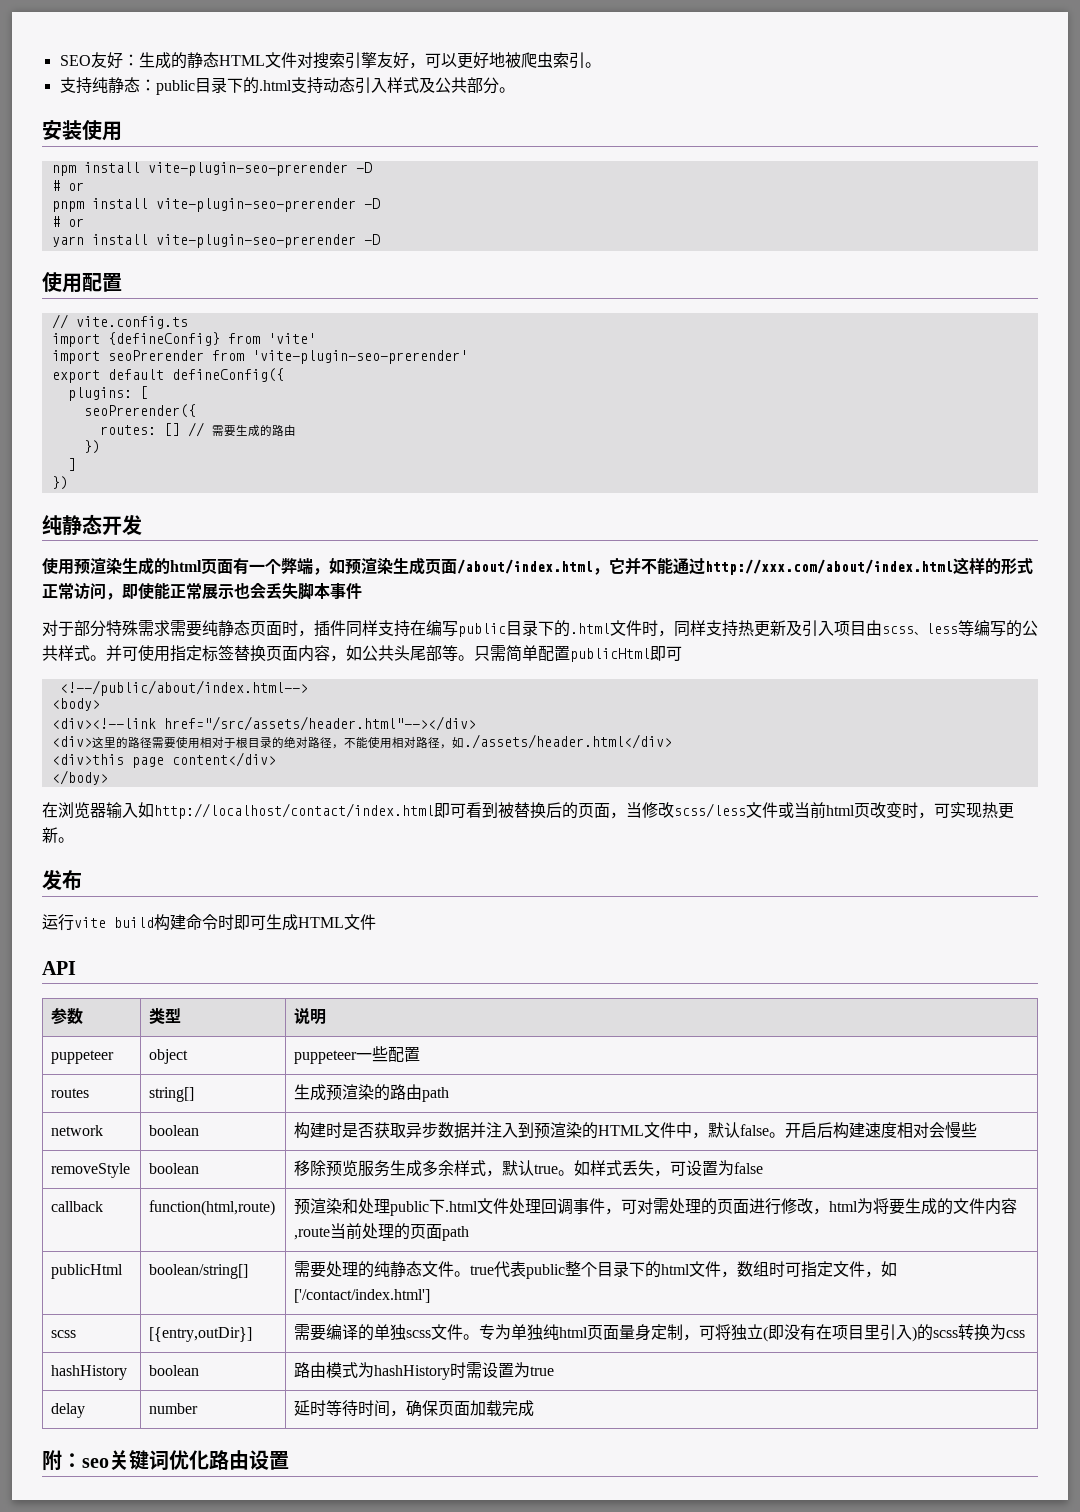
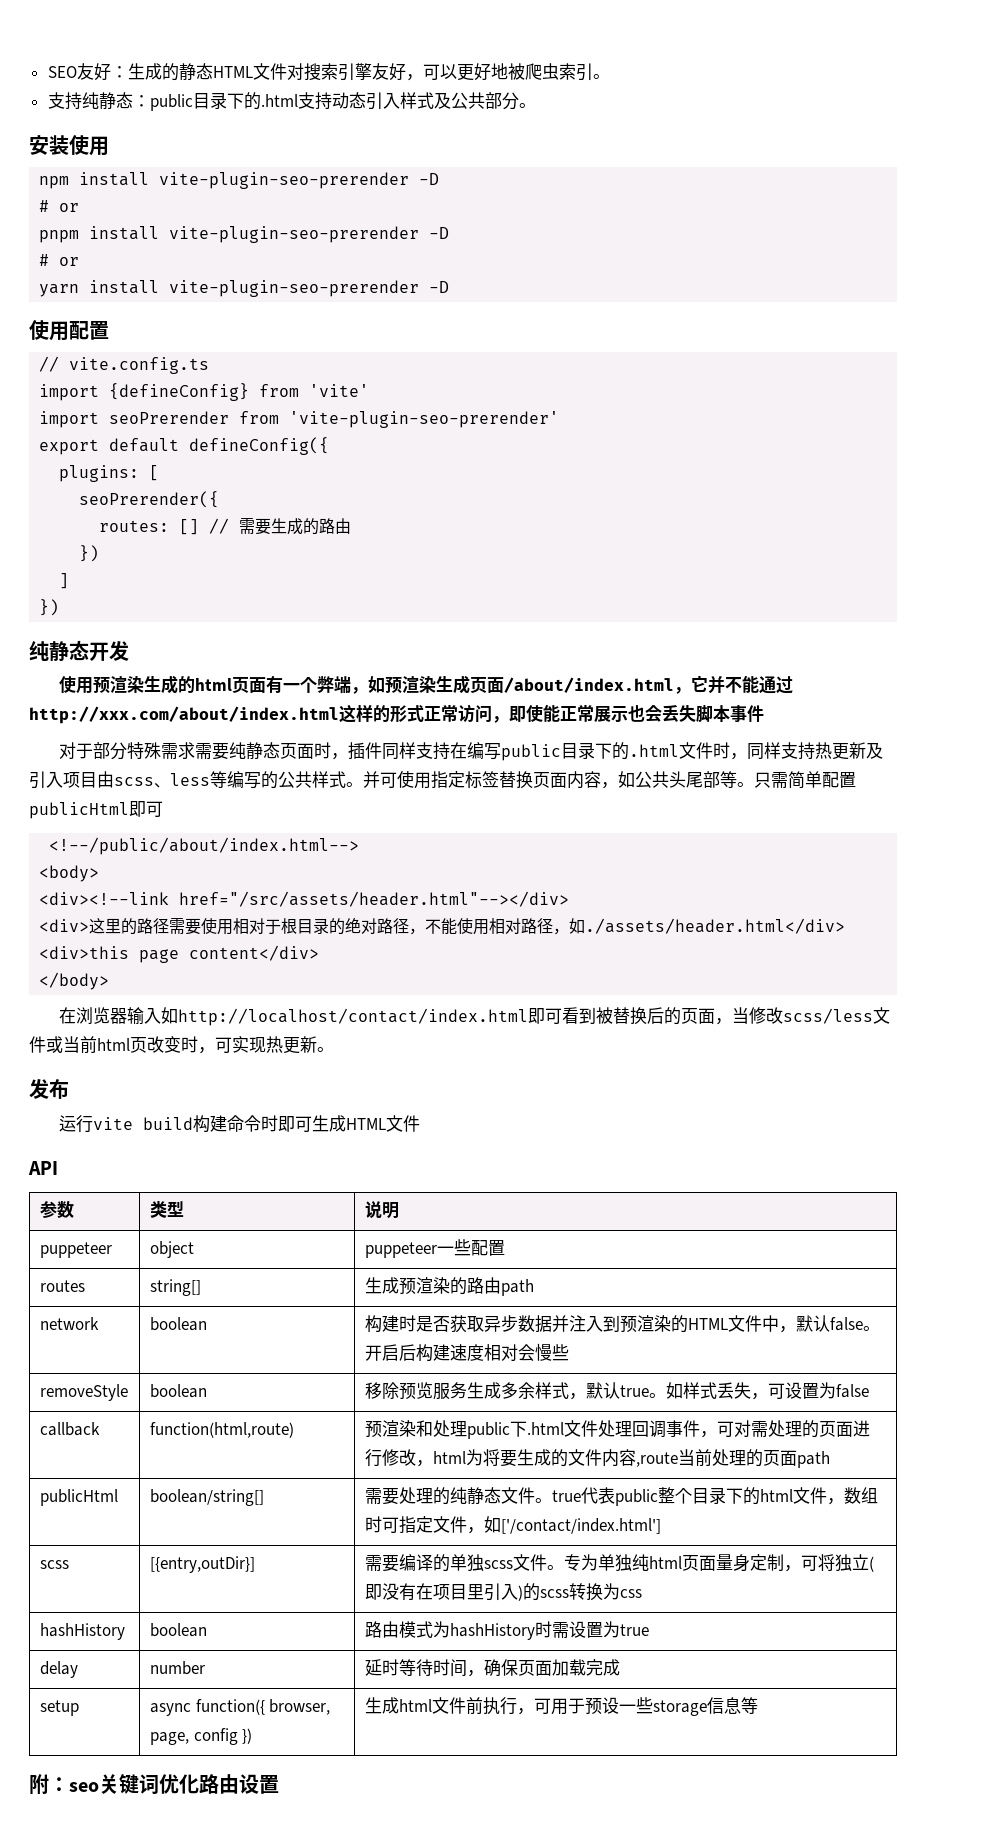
+ setup | async function({ browser, page, config }) | 生成html文件前执行，可用于预设一些storage信息等

